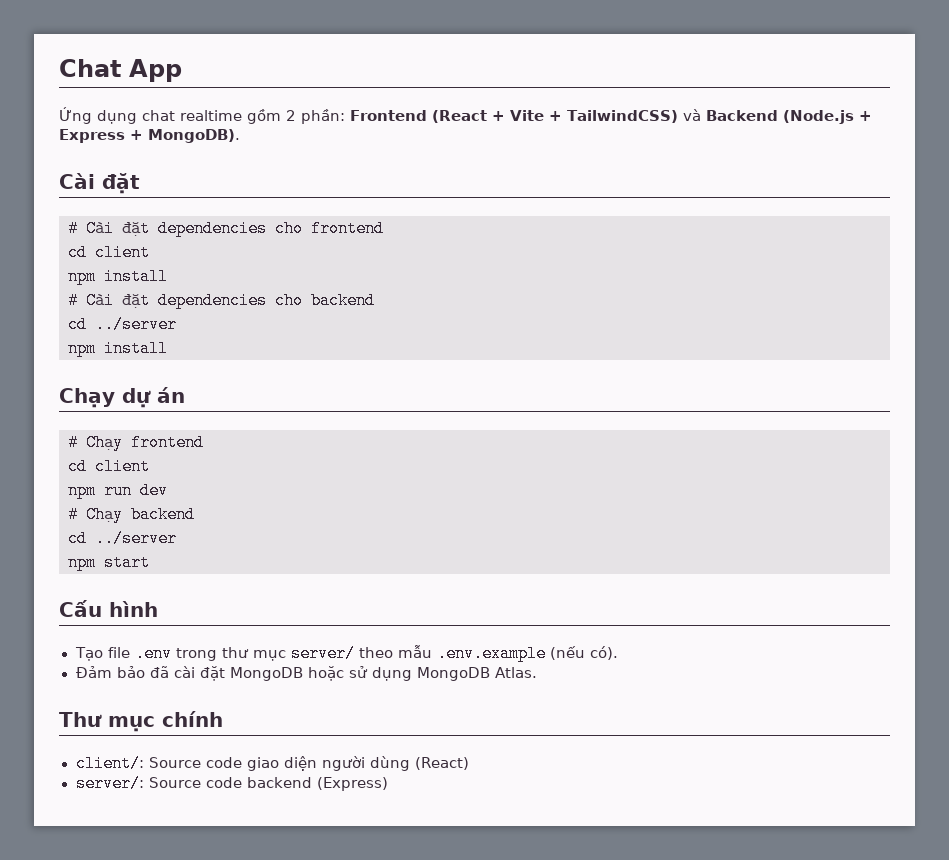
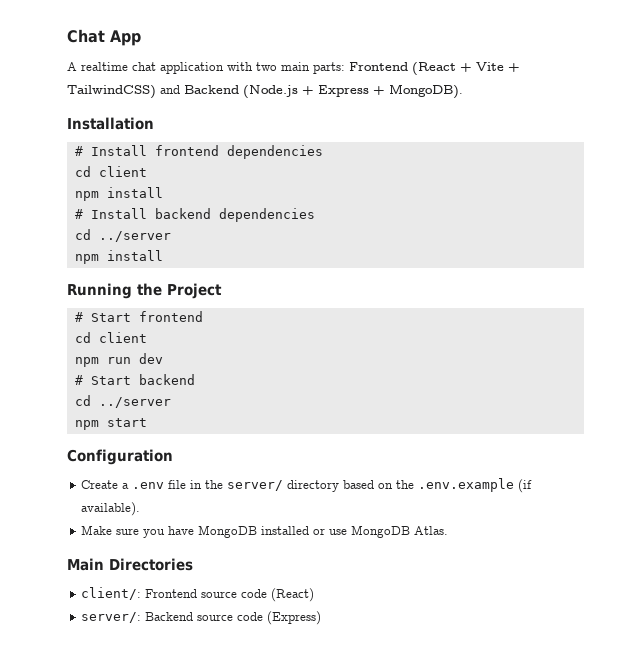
- Ứng dụng chat realtime gồm 2 phần: Frontend (React + Vite + TailwindCSS) và Backend (Node.js + Express + MongoDB).
- Cài đặt
- # Cài đặt dependencies cho frontend
+ A realtime chat application with two main parts: Frontend (React + Vite + TailwindCSS) and Backend (Node.js + Express + MongoDB).
+ Installation
+ # Install frontend dependencies
- # Cài đặt dependencies cho backend
+ # Install backend dependencies
- Chạy dự án
- # Chạy frontend
+ Running the Project
+ # Start frontend
- # Chạy backend
+ # Start backend
- Cấu hình
- Tạo file .env trong thư mục server/ theo mẫu .env.example (nếu có).
- Đảm bảo đã cài đặt MongoDB hoặc sử dụng MongoDB Atlas.
- Thư mục chính
- client/: Source code giao diện người dùng (React)
+ Configuration
+ Create a .env file in the server/ directory based on the .env.example (if available).
+ Make sure you have MongoDB installed or use MongoDB Atlas.
+ Main Directories
+ client/: Frontend source code (React)
- server/: Source code backend (Express)
+ server/: Backend source code (Express)

